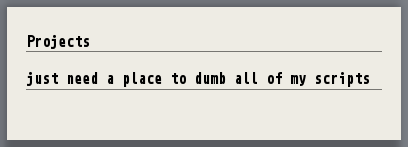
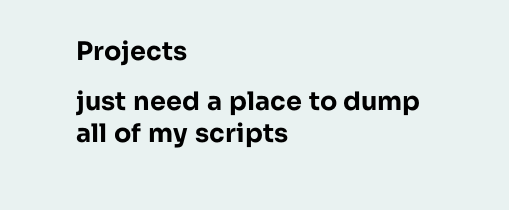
- just need a place to dumb all of my scripts
+ just need a place to dump all of my scripts

